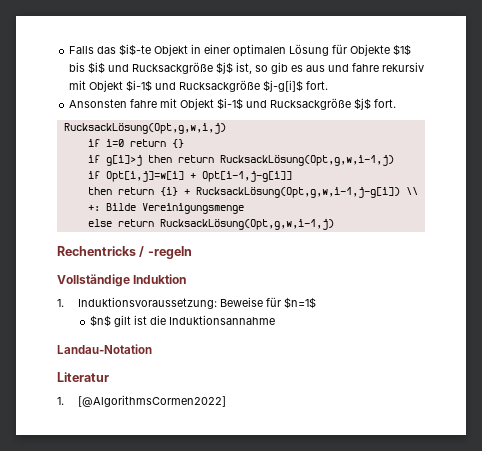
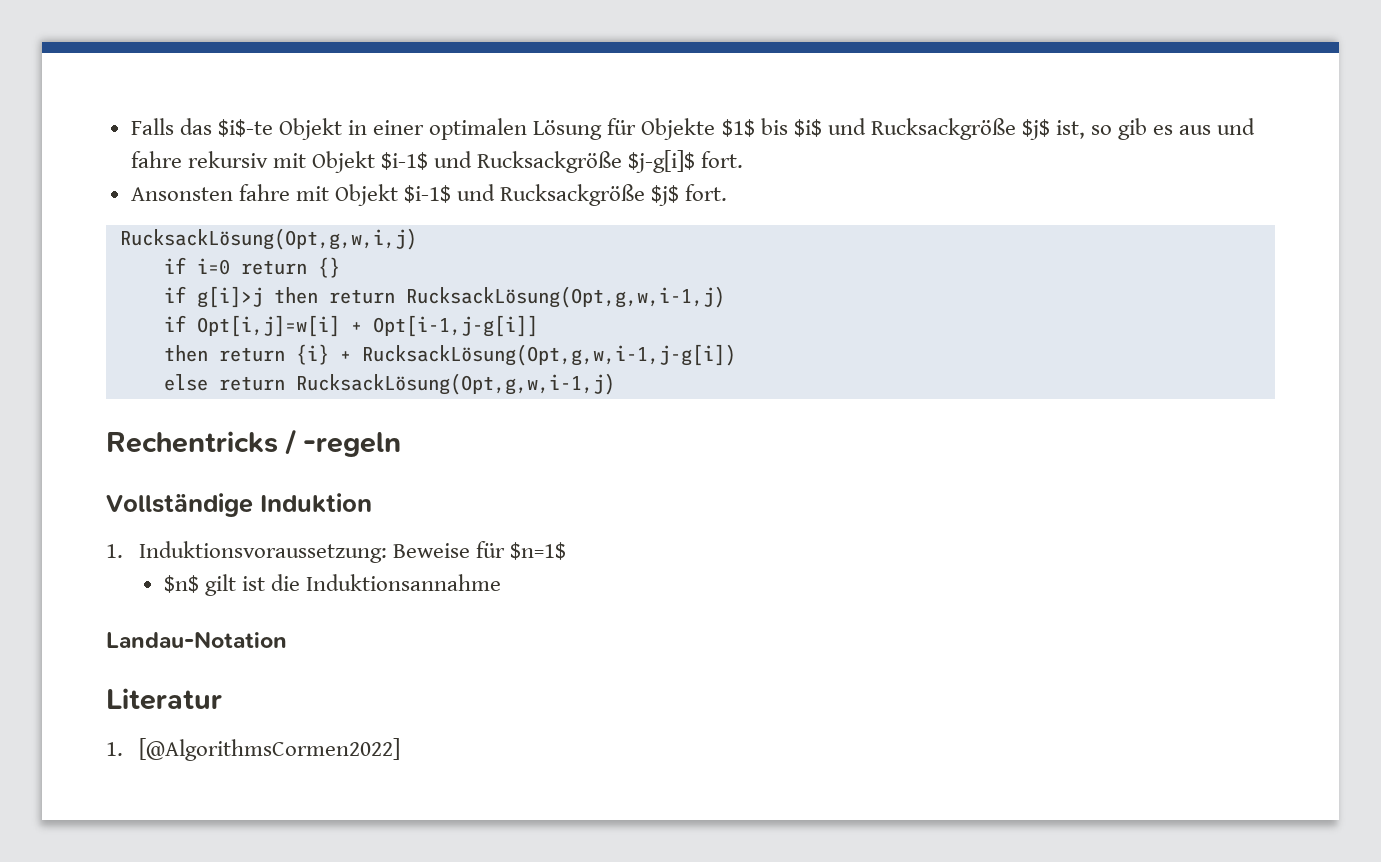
- then return {i} + RucksackLösung(Opt,g,w,i-1,j-g[i]) \\ +: Bilde Vereinigungsmenge
+ then return {i} + RucksackLösung(Opt,g,w,i-1,j-g[i])

